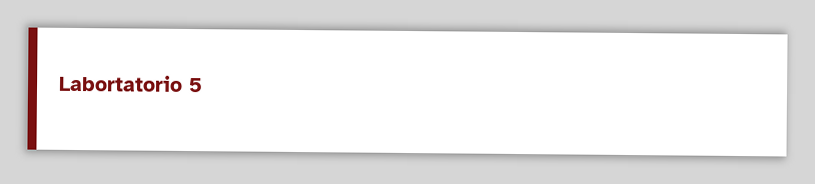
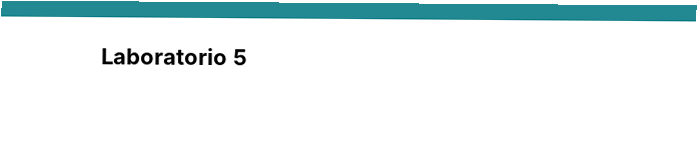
- Labortatorio 5
+ Laboratorio 5

